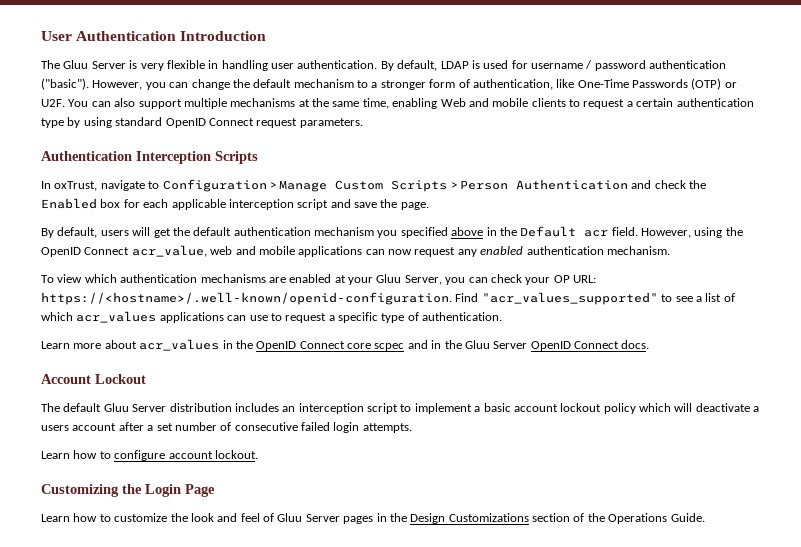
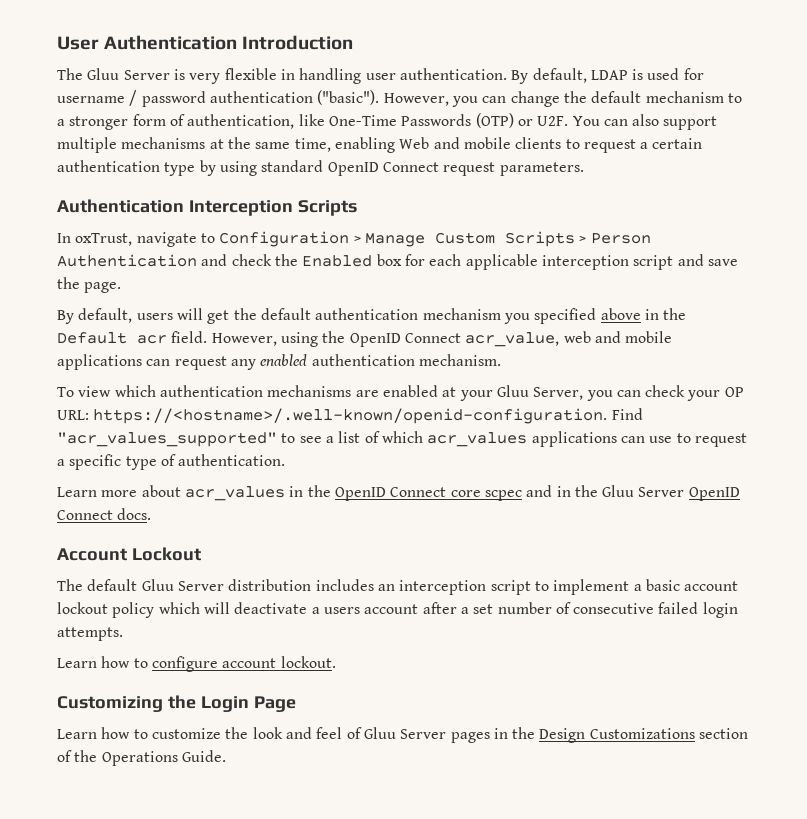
- However, using the OpenID Connect acr_value, web and mobile applications can now request any enabled authentication mechanism.
+ However, using the OpenID Connect acr_value, web and mobile applications can request any enabled authentication mechanism.

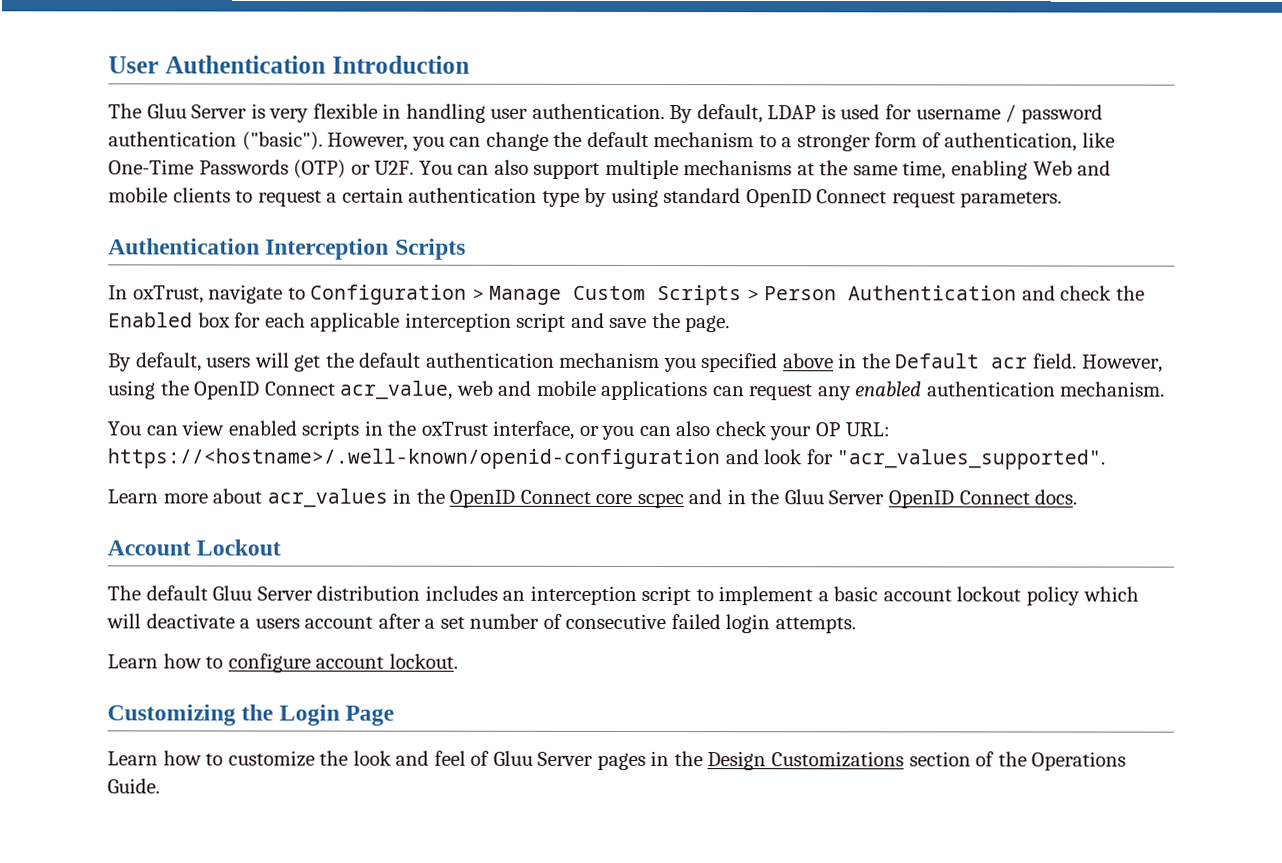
- To view which authentication mechanisms are enabled at your Gluu Server, you can check your OP URL: https://<hostname>/.well-known/openid-configuration. Find "acr_values_supported" to see a list of which acr_values applications can use to request a specific type of authentication.
+ You can view enabled scripts in the oxTrust interface, or you can also check your OP URL: https://<hostname>/.well-known/openid-configuration and look for "acr_values_supported".

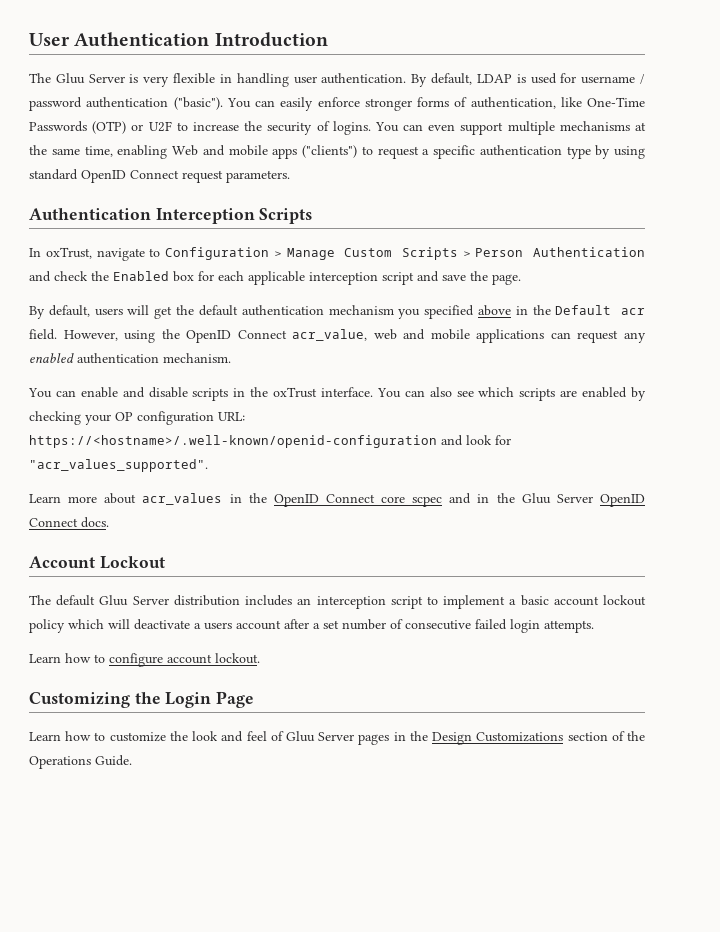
- However, you can change the default mechanism to a stronger form of authentication, like One-Time Passwords (OTP) or U2F. You can also support multiple mechanisms at the same time, enabling Web and mobile clients to request a certain authentication type by using standard OpenID Connect request parameters.
+ You can easily enforce stronger forms of authentication, like One-Time Passwords (OTP) or U2F to increase the security of logins. You can even support multiple mechanisms at the same time, enabling Web and mobile apps ("clients") to request a specific authentication type by using standard OpenID Connect request parameters.
- You can view enabled scripts in the oxTrust interface, or you can also check your OP URL: https://<hostname>/.well-known/openid-configuration and look for "acr_values_supported".
+ You can enable and disable scripts in the oxTrust interface. You can also see which scripts are enabled by checking your OP configuration URL: https://<hostname>/.well-known/openid-configuration and look for "acr_values_supported".

